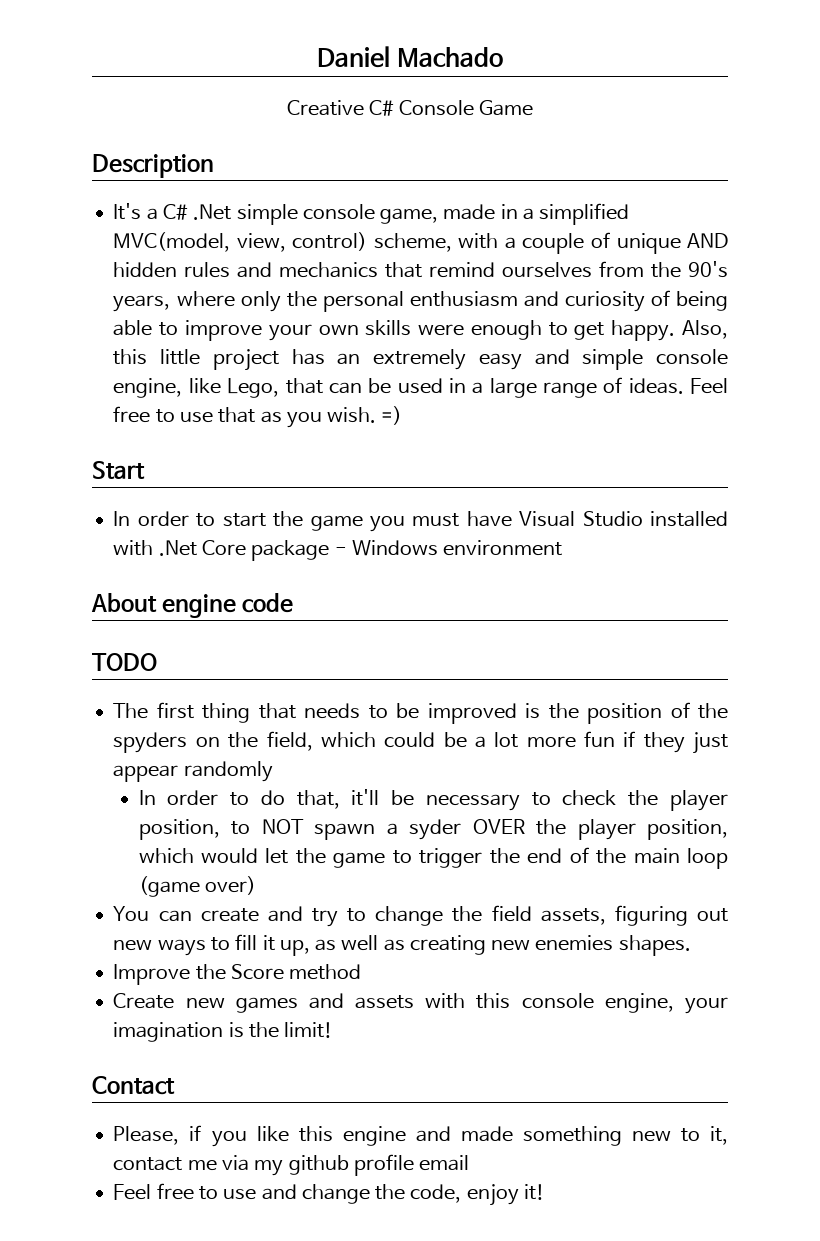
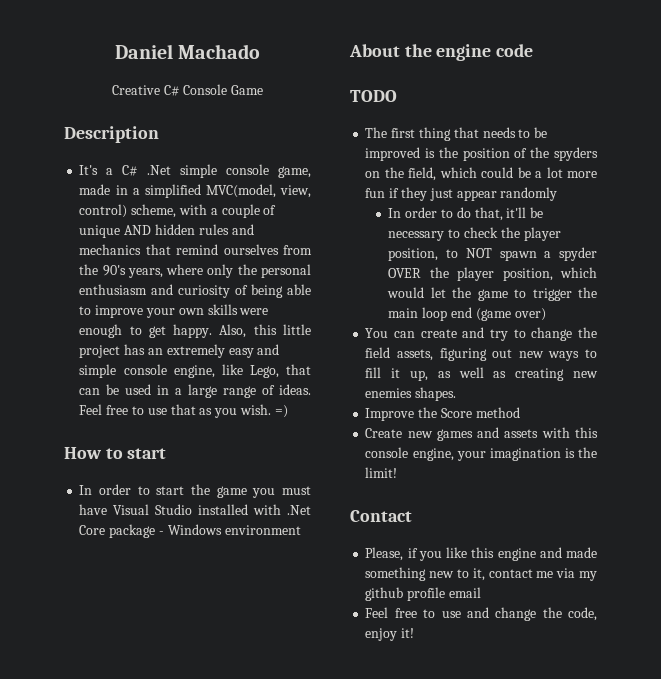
- Start
+ How to start
- About engine code
+ About the engine code
- In order to do that, it'll be necessary to check the player position, to NOT spawn a syder OVER the player position, which would let the game to trigger the end of the main loop (game over)
+ In order to do that, it'll be necessary to check the player position, to NOT spawn a spyder OVER the player position, which would let the game to trigger the main loop end (game over)

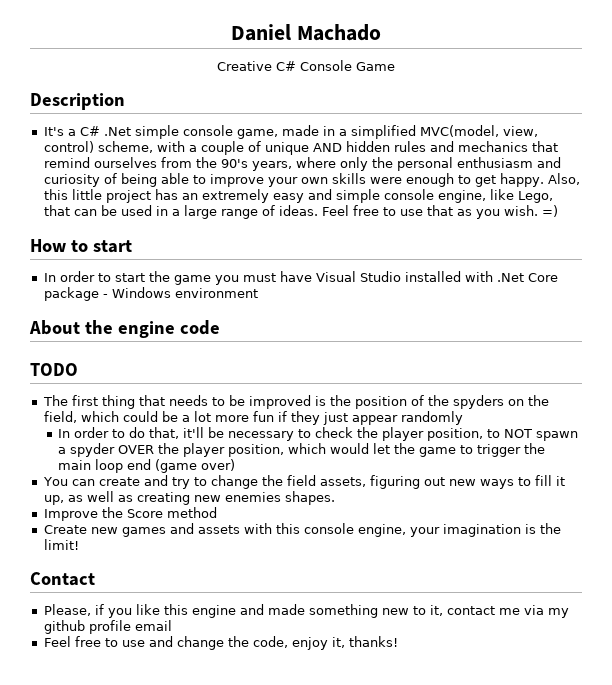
- Feel free to use and change the code, enjoy it!
+ Feel free to use and change the code, enjoy it, thanks!

